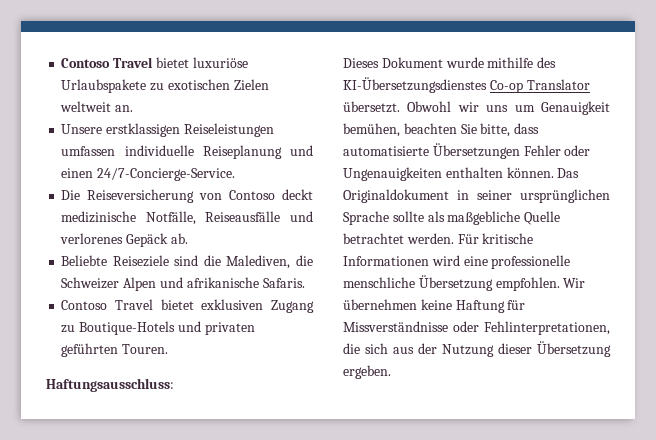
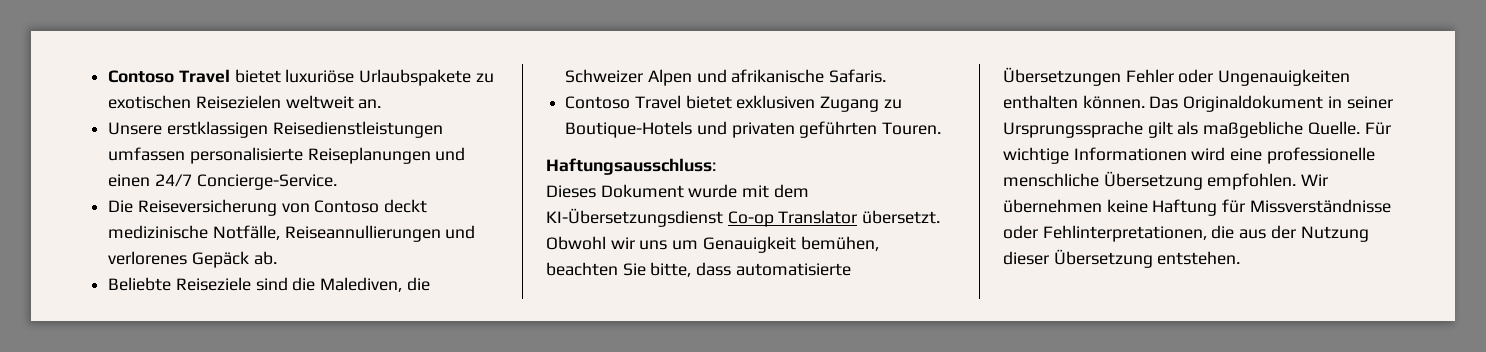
- Contoso Travel bietet luxuriöse Urlaubspakete zu exotischen Zielen weltweit an.
+ Contoso Travel bietet luxuriöse Urlaubspakete zu exotischen Reisezielen weltweit an.
- Unsere erstklassigen Reiseleistungen umfassen individuelle Reiseplanung und einen 24/7-Concierge-Service.
+ Unsere erstklassigen Reisedienstleistungen umfassen personalisierte Reiseplanungen und einen 24/7 Concierge-Service.
- Die Reiseversicherung von Contoso deckt medizinische Notfälle, Reiseausfälle und verlorenes Gepäck ab.
+ Die Reiseversicherung von Contoso deckt medizinische Notfälle, Reiseannullierungen und verlorenes Gepäck ab.
- Dieses Dokument wurde mithilfe des KI-Übersetzungsdienstes Co-op Translator übersetzt.
+ Dieses Dokument wurde mit dem KI-Übersetzungsdienst Co-op Translator übersetzt.
- Das Originaldokument in seiner ursprünglichen Sprache sollte als maßgebliche Quelle betrachtet werden. Für kritische Informationen wird eine professionelle menschliche Übersetzung empfohlen.
+ Das Originaldokument in seiner Ursprungssprache gilt als maßgebliche Quelle. Für wichtige Informationen wird eine professionelle menschliche Übersetzung empfohlen.
- Wir übernehmen keine Haftung für Missverständnisse oder Fehlinterpretationen, die sich aus der Nutzung dieser Übersetzung ergeben.
+ Wir übernehmen keine Haftung für Missverständnisse oder Fehlinterpretationen, die aus der Nutzung dieser Übersetzung entstehen.

